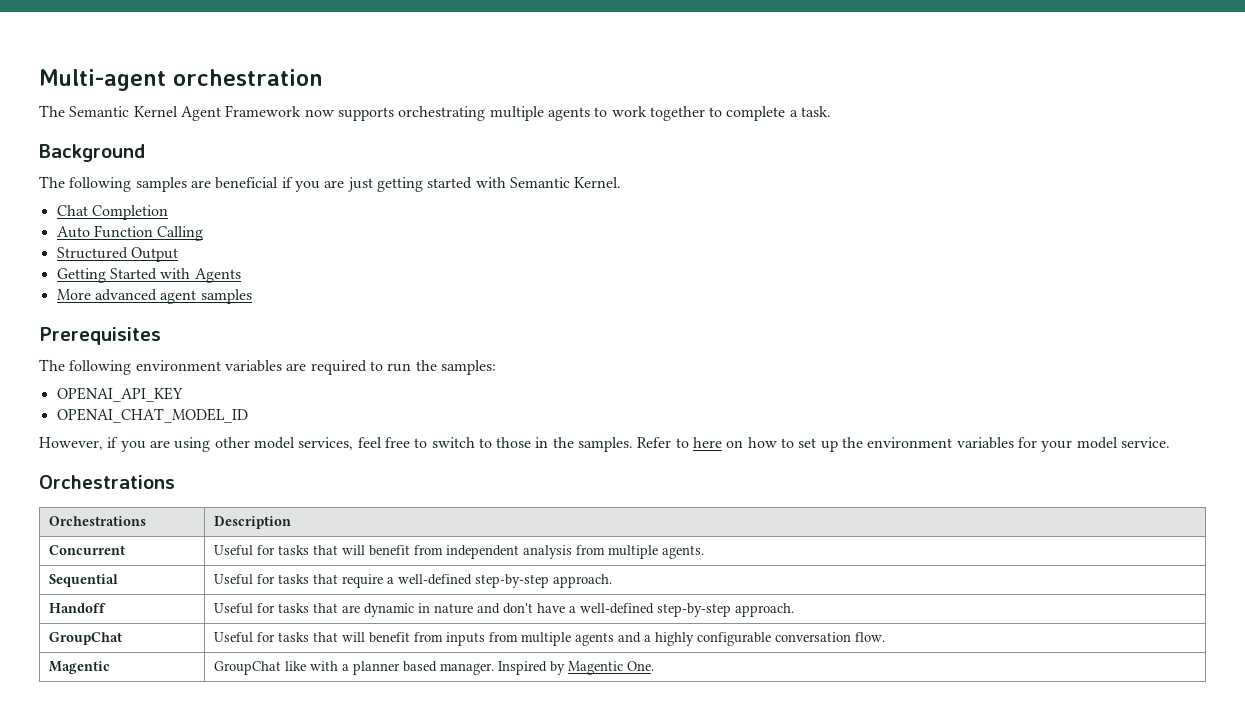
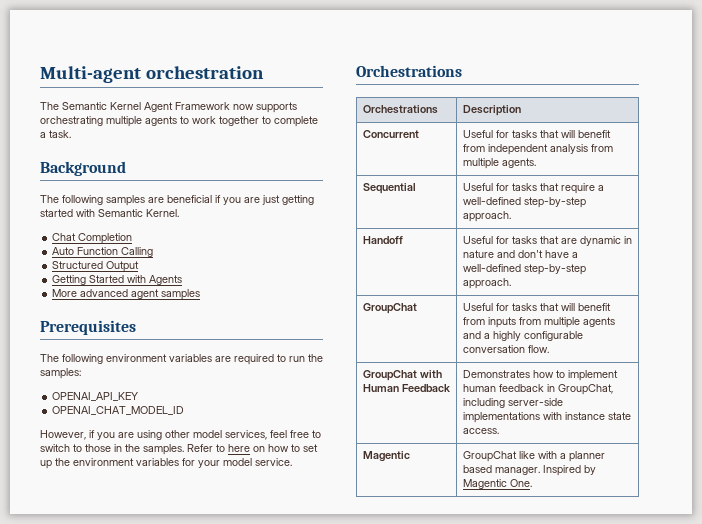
+ GroupChat with Human Feedback | Demonstrates how to implement human feedback in GroupChat, including server-side implementations with instance state access.

